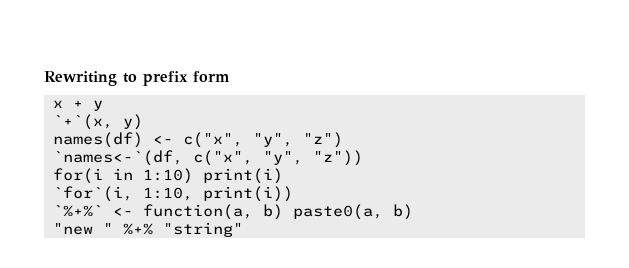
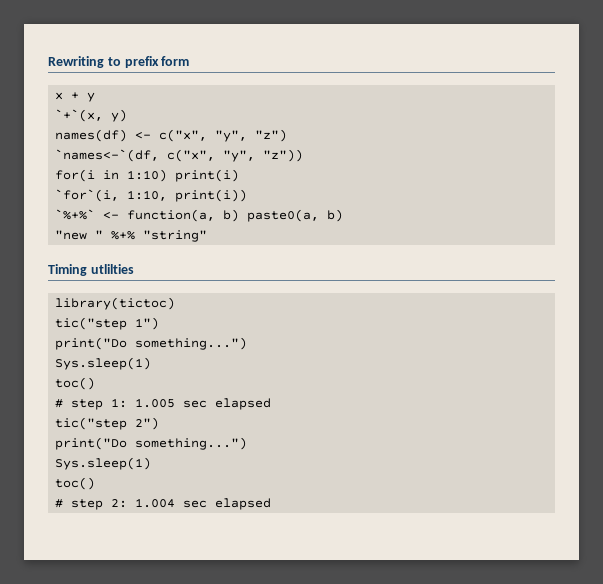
+ Timing utlilties
+ library(tictoc)
+ tic("step 1")
+ print("Do something...")
+ Sys.sleep(1)
+ toc()
+ # step 1: 1.005 sec elapsed
+ tic("step 2")
+ print("Do something...")
+ Sys.sleep(1)
+ toc()
+ # step 2: 1.004 sec elapsed

